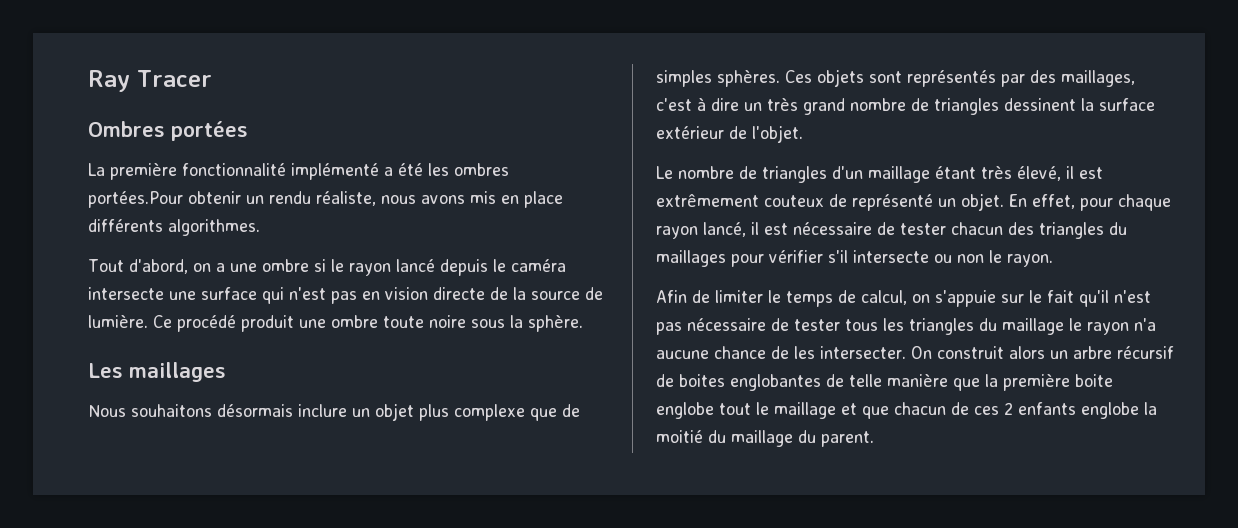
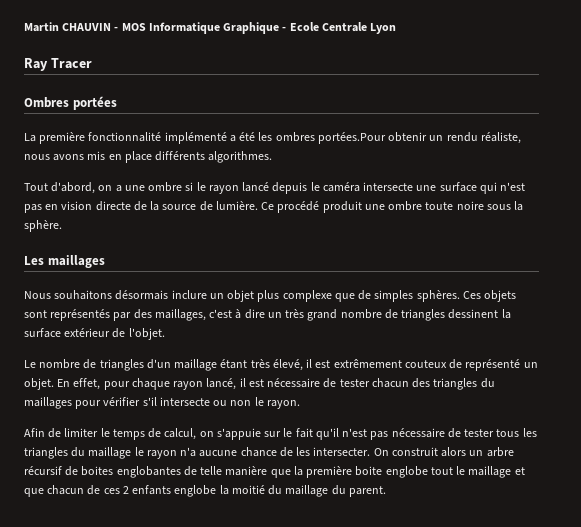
+ Martin CHAUVIN - MOS Informatique Graphique - Ecole Centrale Lyon

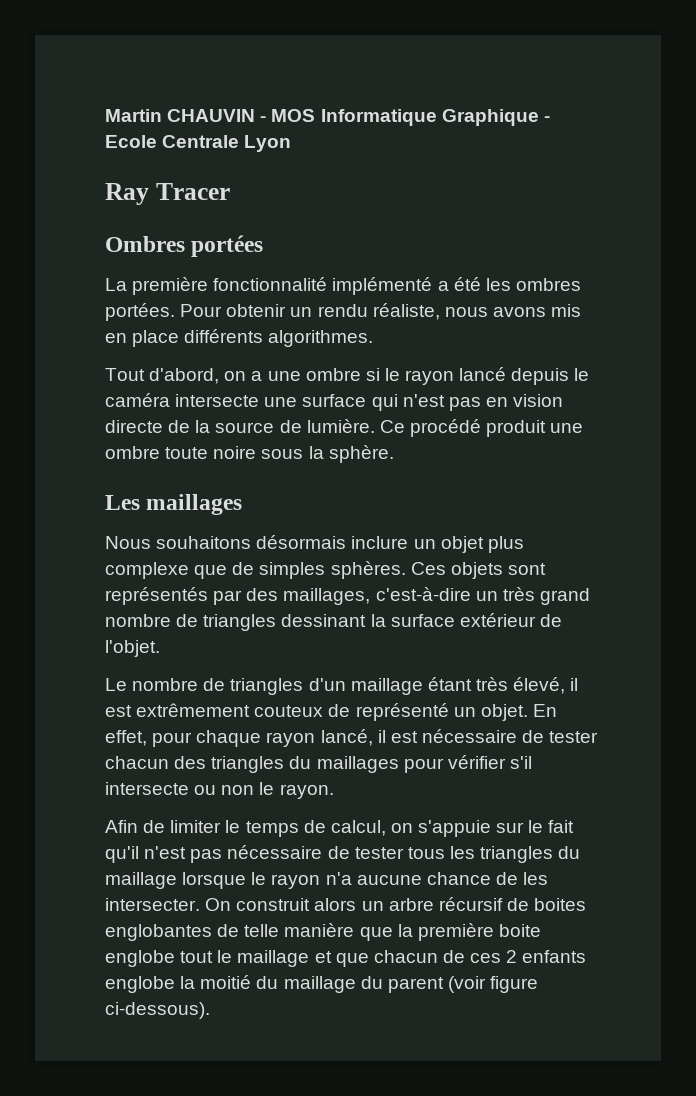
- La première fonctionnalité implémenté a été les ombres portées.Pour obtenir un rendu réaliste, nous avons mis en place différents algorithmes.
+ La première fonctionnalité implémenté a été les ombres portées. Pour obtenir un rendu réaliste, nous avons mis en place différents algorithmes.
- Ces objets sont représentés par des maillages, c'est à dire un très grand nombre de triangles dessinent la surface extérieur de l'objet.
+ Ces objets sont représentés par des maillages, c'est-à-dire un très grand nombre de triangles dessinant la surface extérieur de l'objet.
- Afin de limiter le temps de calcul, on s'appuie sur le fait qu'il n'est pas nécessaire de tester tous les triangles du maillage le rayon n'a aucune chance de les intersecter.
+ Afin de limiter le temps de calcul, on s'appuie sur le fait qu'il n'est pas nécessaire de tester tous les triangles du maillage lorsque le rayon n'a aucune chance de les intersecter.
- On construit alors un arbre récursif de boites englobantes de telle manière que la première boite englobe tout le maillage et que chacun de ces 2 enfants englobe la moitié du maillage du parent.
+ On construit alors un arbre récursif de boites englobantes de telle manière que la première boite englobe tout le maillage et que chacun de ces 2 enfants englobe la moitié du maillage du parent (voir figure ci-dessous).

